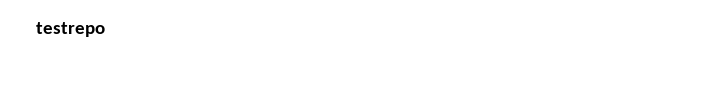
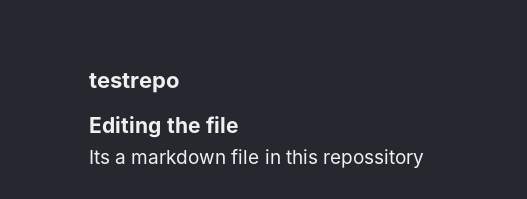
+ Editing the file
+ Its a markdown file in this repossitory

